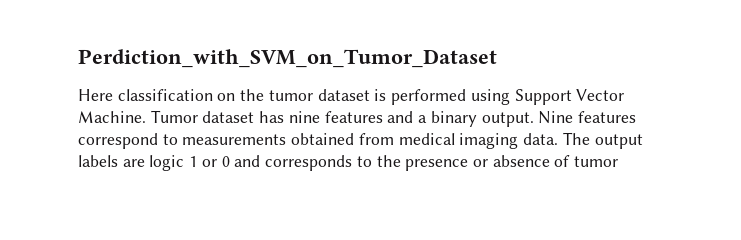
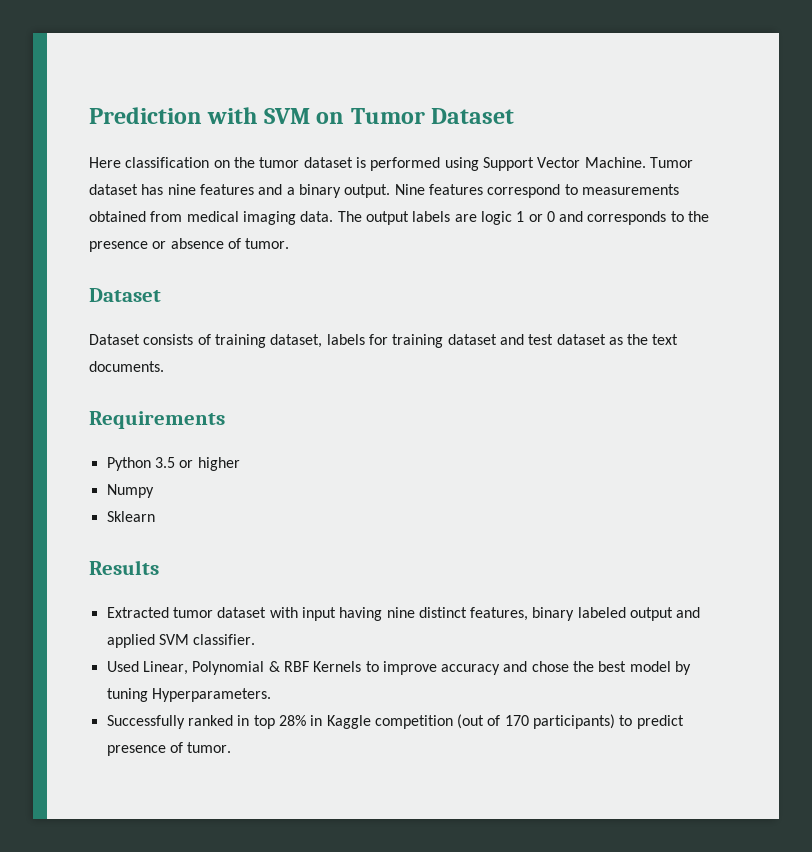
- Perdiction_with_SVM_on_Tumor_Dataset
+ Prediction with SVM on Tumor Dataset
- The output labels are logic 1 or 0 and corresponds to the presence or absence of tumor
+ The output labels are logic 1 or 0 and corresponds to the presence or absence of tumor.
+ Dataset
+ Dataset consists of training dataset, labels for training dataset and test dataset as the text documents.
+ Requirements
+ Python 3.5 or higher
+ Numpy
+ Sklearn
+ Results
+ Extracted tumor dataset with input having nine distinct features, binary labeled output and applied SVM classifier.
+ Used Linear, Polynomial & RBF Kernels to improve accuracy and chose the best model by tuning Hyperparameters.
+ Successfully ranked in top 28% in Kaggle competition (out of 170 participants) to predict presence of tumor.

